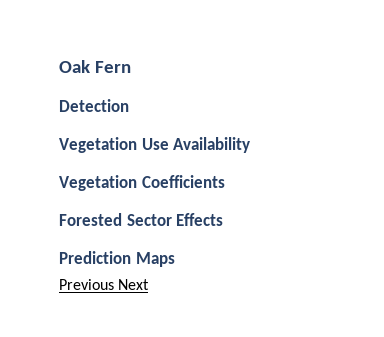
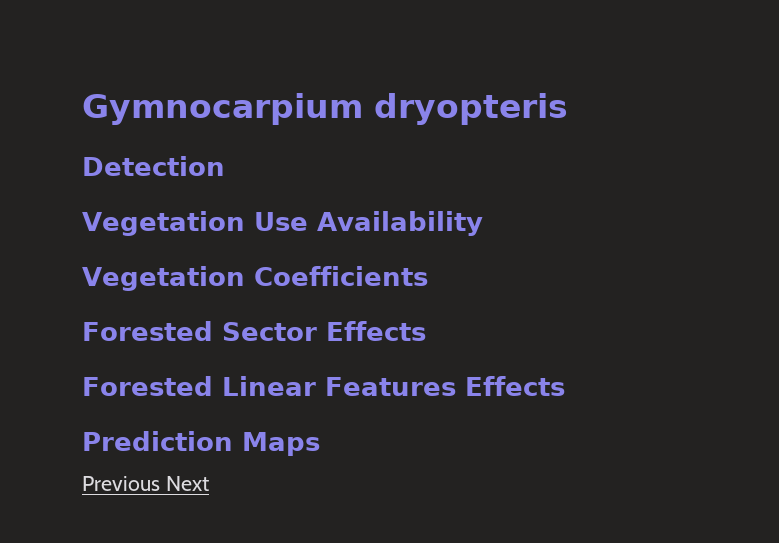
- Oak Fern
+ Gymnocarpium dryopteris
+ Forested Linear Features Effects

